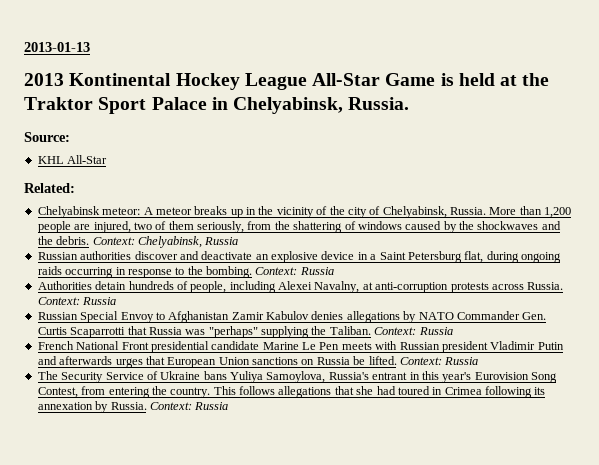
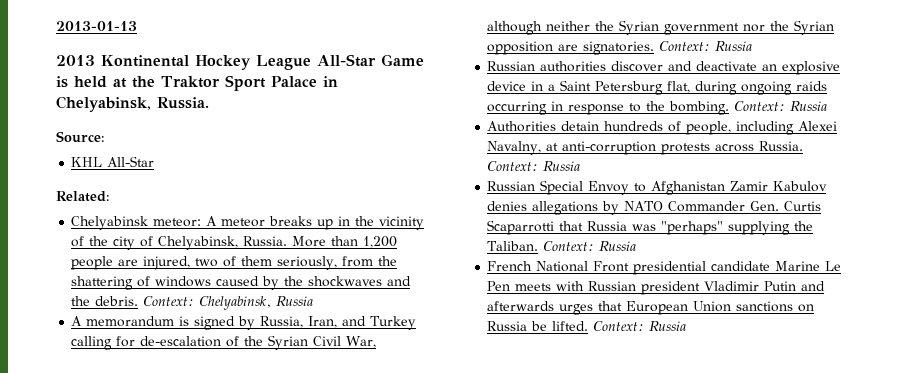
+ A memorandum is signed by Russia, Iran, and Turkey calling for de-escalation of the Syrian Civil War, although neither the Syrian government nor the Syrian opposition are signatories. Context: Russia
- The Security Service of Ukraine bans Yuliya Samoylova, Russia's entrant in this year's Eurovision Song Contest, from entering the country. This follows allegations that she had toured in Crimea following its annexation by Russia. Context: Russia

